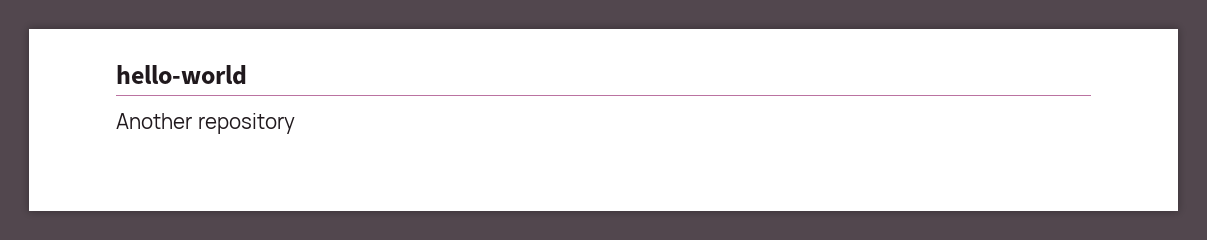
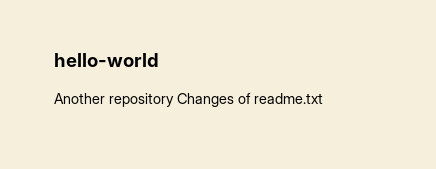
- Another repository
+ Another repository Changes of readme.txt

